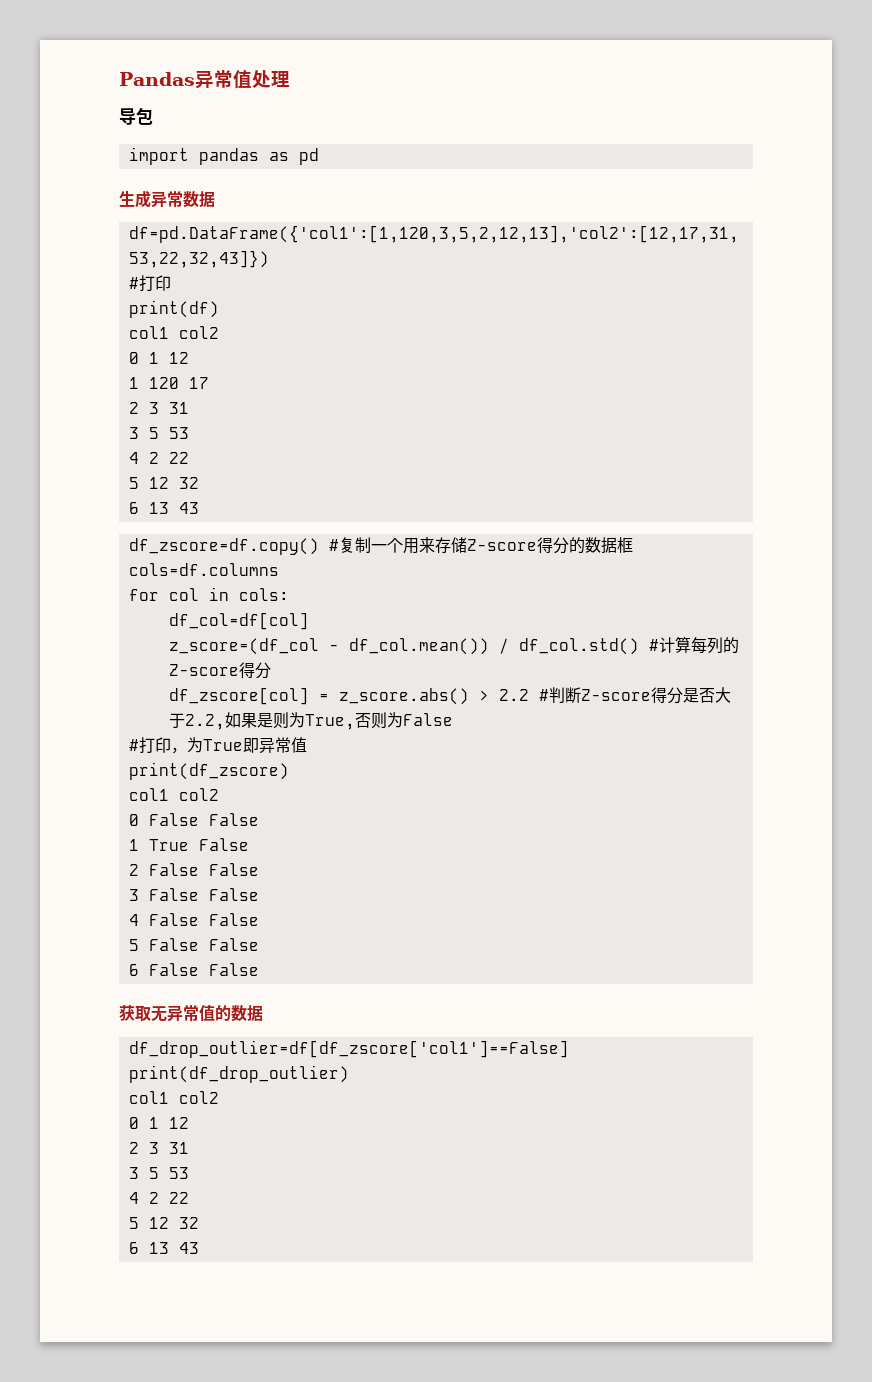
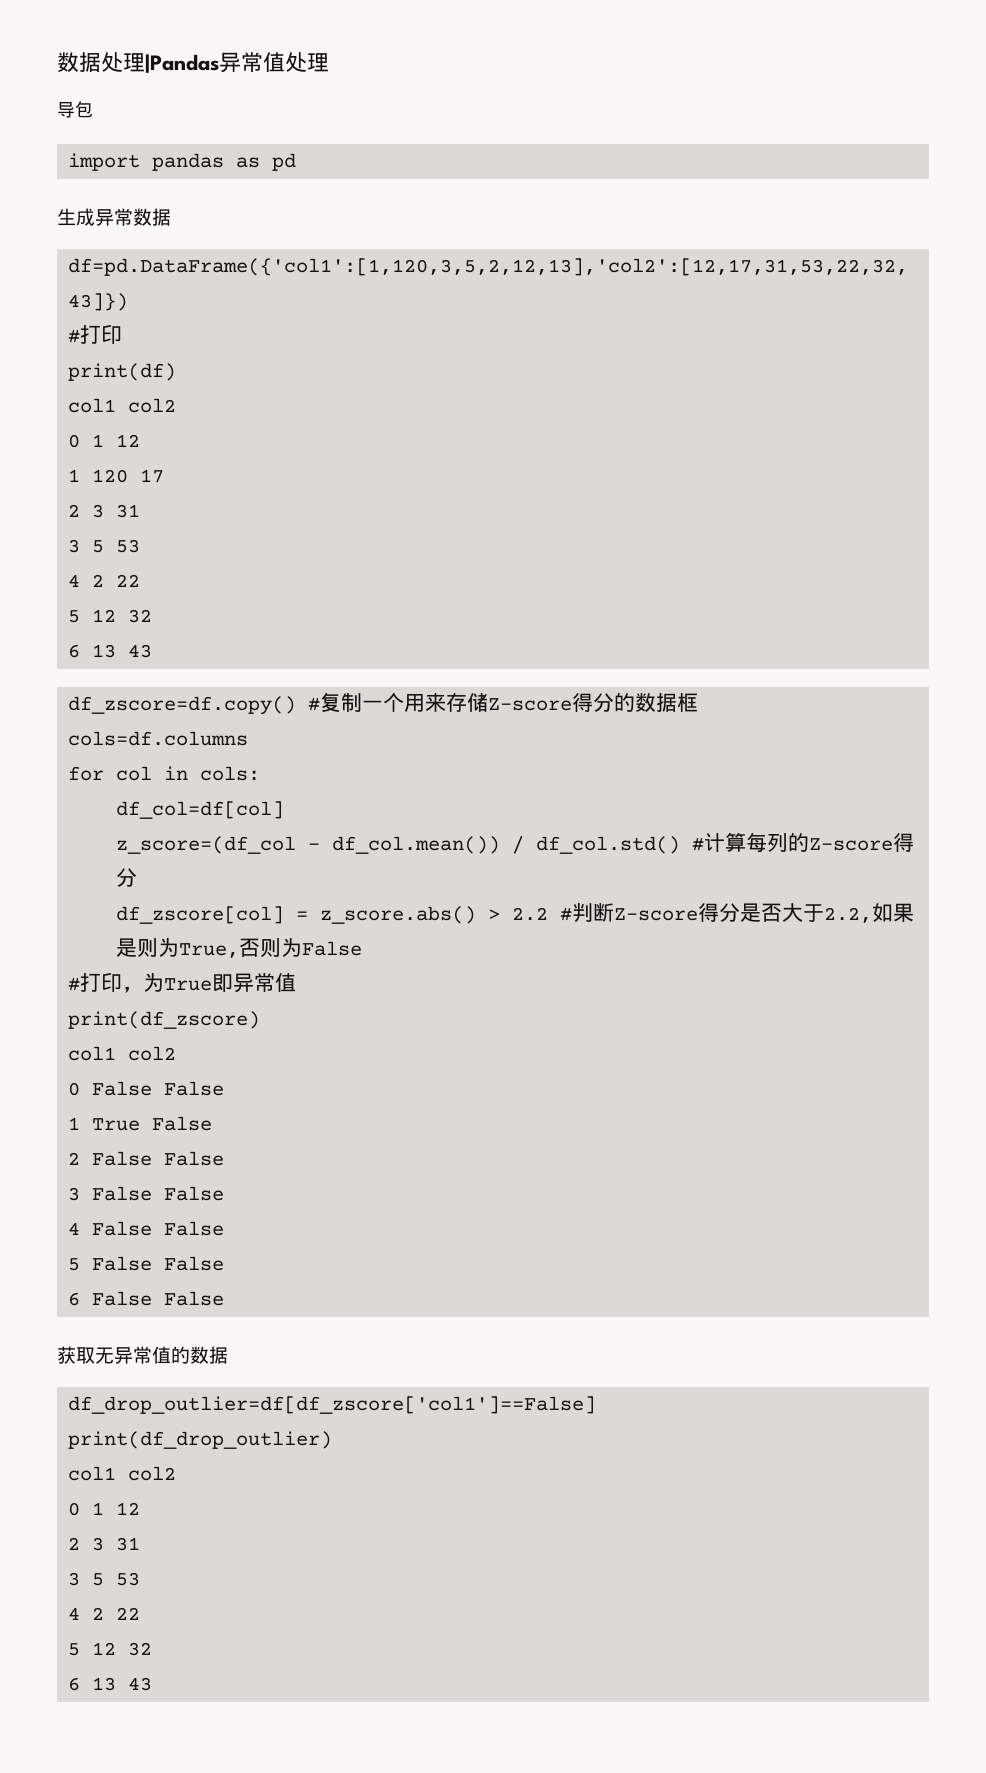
- Pandas异常值处理
+ 数据处理|Pandas异常值处理

